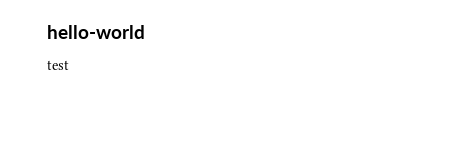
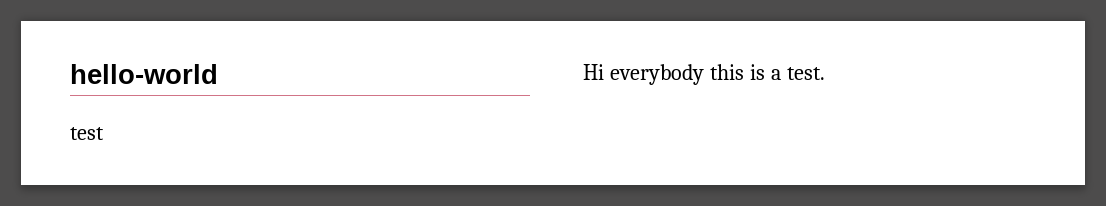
+ Hi everybody this is a test.

